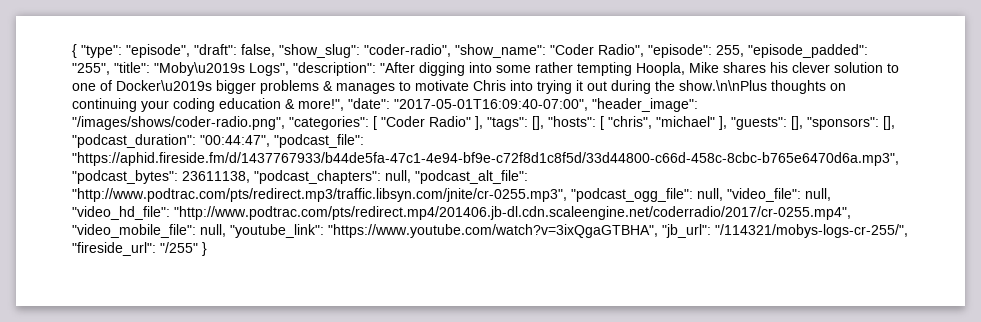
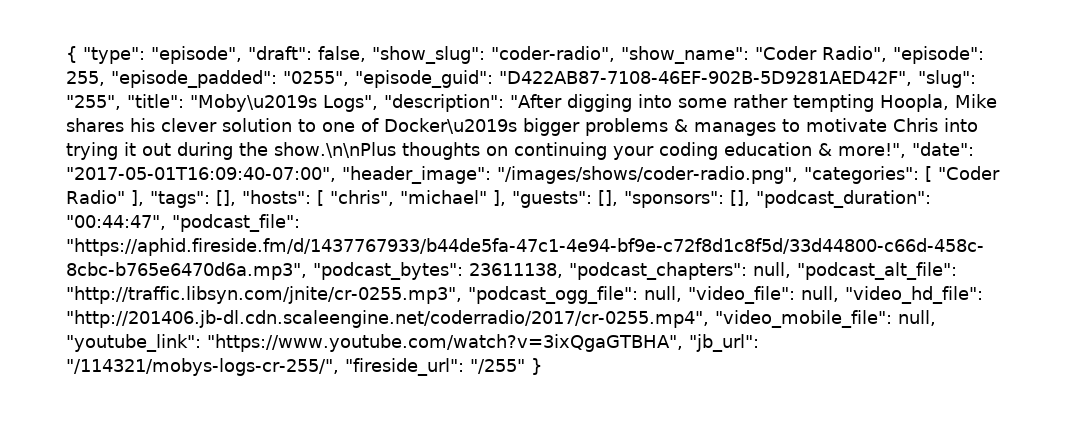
+ "0255", "episode_guid": "D422AB87-7108-46EF-902B-5D9281AED42F", "slug":
- "http://www.podtrac.com/pts/redirect.mp3/traffic.libsyn.com/jnite/cr-0255.mp3", "podcast_ogg_file":
+ "http://traffic.libsyn.com/jnite/cr-0255.mp3", "podcast_ogg_file":
- "http://www.podtrac.com/pts/redirect.mp4/201406.jb-dl.cdn.scaleengine.net/coderradio/2017/cr-0255.mp4", "video_mobile_file":
+ "http://201406.jb-dl.cdn.scaleengine.net/coderradio/2017/cr-0255.mp4", "video_mobile_file":

